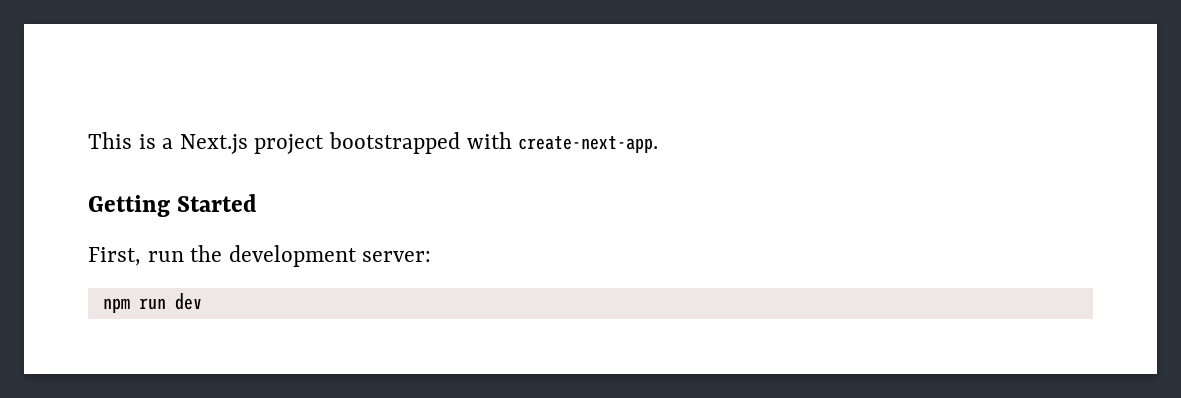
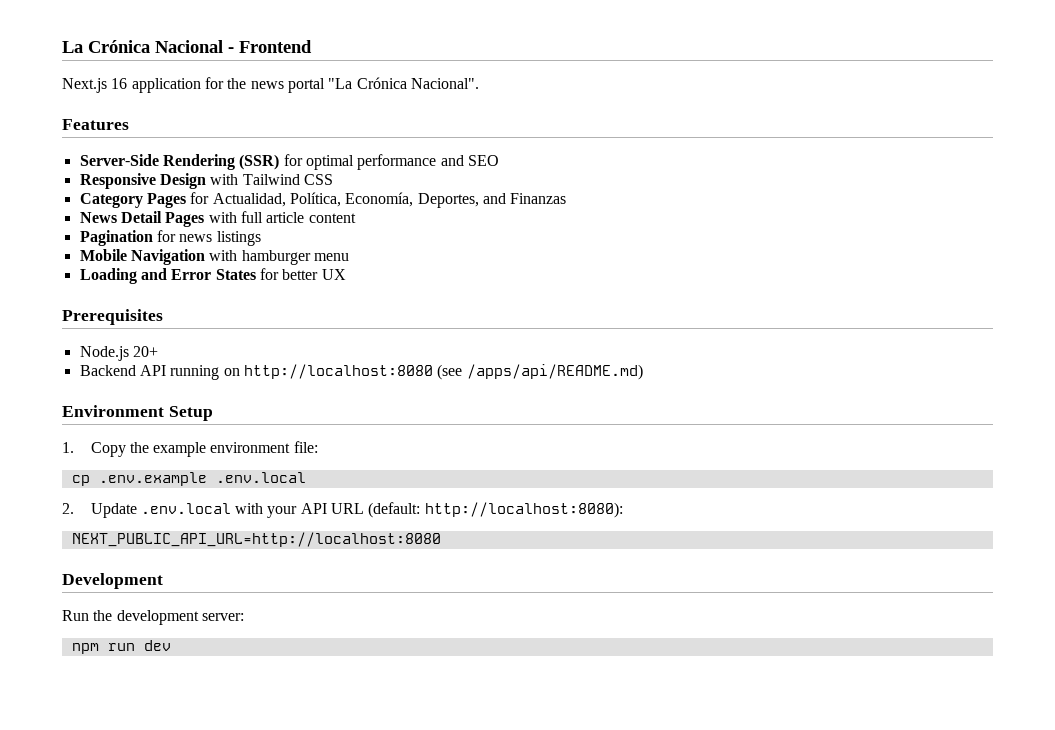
- This is a Next.js project bootstrapped with create-next-app.
- Getting Started
- First, run the development server:
+ La Crónica Nacional - Frontend
+ Next.js 16 application for the news portal "La Crónica Nacional".
+ Features
+ Server-Side Rendering (SSR) for optimal performance and SEO
+ Responsive Design with Tailwind CSS
+ Category Pages for Actualidad, Política, Economía, Deportes, and Finanzas
+ News Detail Pages with full article content
+ Pagination for news listings
+ Mobile Navigation with hamburger menu
+ Loading and Error States for better UX
+ Prerequisites
+ Node.js 20+
+ Backend API running on http://localhost:8080 (see /apps/api/README.md)
+ Environment Setup
+ 1. Copy the example environment file:
+ cp .env.example .env.local
+ 2. Update .env.local with your API URL (default: http://localhost:8080):
+ NEXT_PUBLIC_API_URL=http://localhost:8080
+ Development
+ Run the development server:

